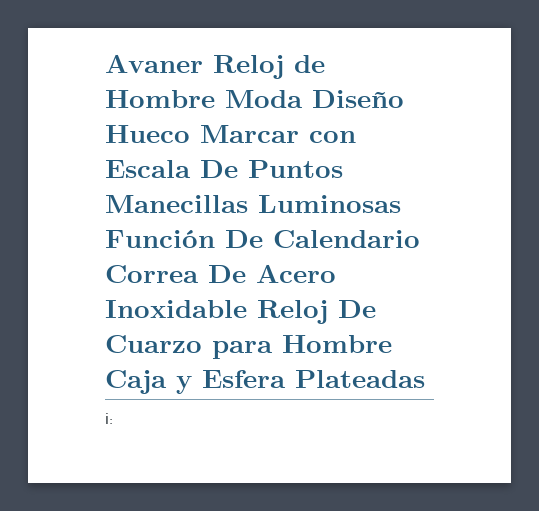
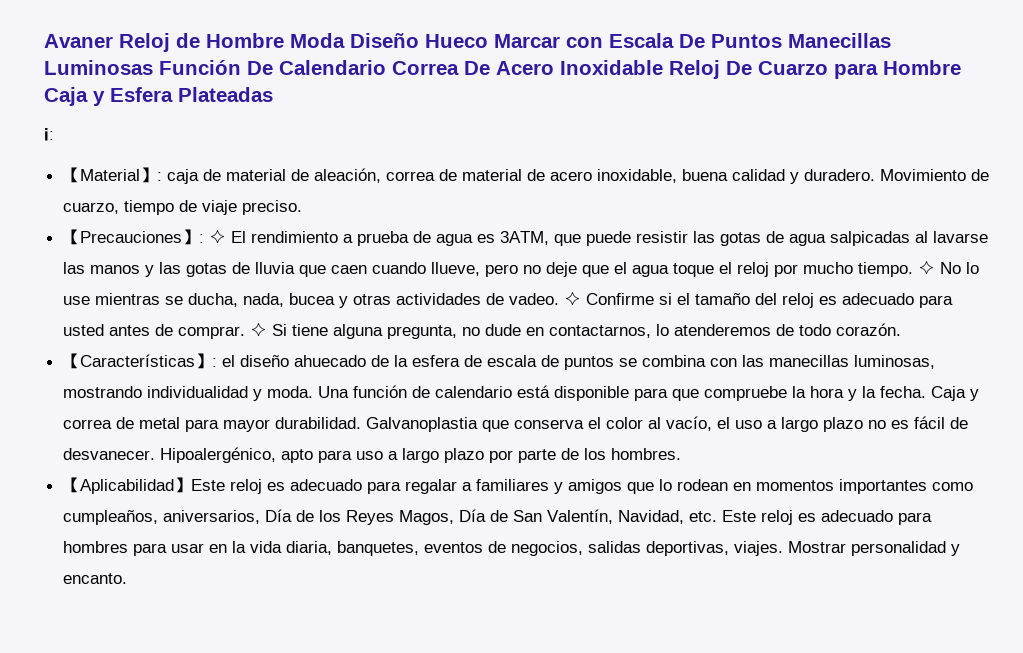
+ 【Material】: caja de material de aleación, correa de material de acero inoxidable, buena calidad y duradero. Movimiento de cuarzo, tiempo de viaje preciso.
+ 【Precauciones】: ✧ El rendimiento a prueba de agua es 3ATM, que puede resistir las gotas de agua salpicadas al lavarse las manos y las gotas de lluvia que caen cuando llueve, pero no deje que el agua toque el reloj por mucho tiempo. ✧ No lo use mientras se ducha, nada, bucea y otras actividades de vadeo. ✧ Confirme si el tamaño del reloj es adecuado para usted antes de comprar. ✧ Si tiene alguna pregunta, no dude en contactarnos, lo atenderemos de todo corazón.
+ 【Características】: el diseño ahuecado de la esfera de escala de puntos se combina con las manecillas luminosas, mostrando individualidad y moda. Una función de calendario está disponible para que compruebe la hora y la fecha. Caja y correa de metal para mayor durabilidad. Galvanoplastia que conserva el color al vacío, el uso a largo plazo no es fácil de desvanecer. Hipoalergénico, apto para uso a largo plazo por parte de los hombres.
+ 【Aplicabilidad】Este reloj es adecuado para regalar a familiares y amigos que lo rodean en momentos importantes como cumpleaños, aniversarios, Día de los Reyes Magos, Día de San Valentín, Navidad, etc. Este reloj es adecuado para hombres para usar en la vida diaria, banquetes, eventos de negocios, salidas deportivas, viajes. Mostrar personalidad y encanto.

